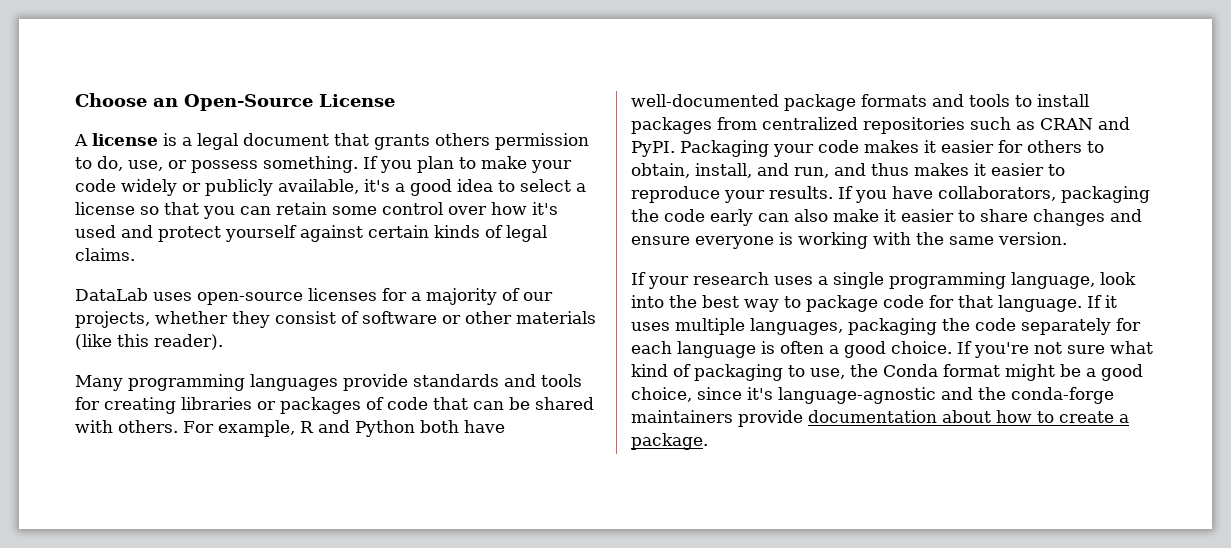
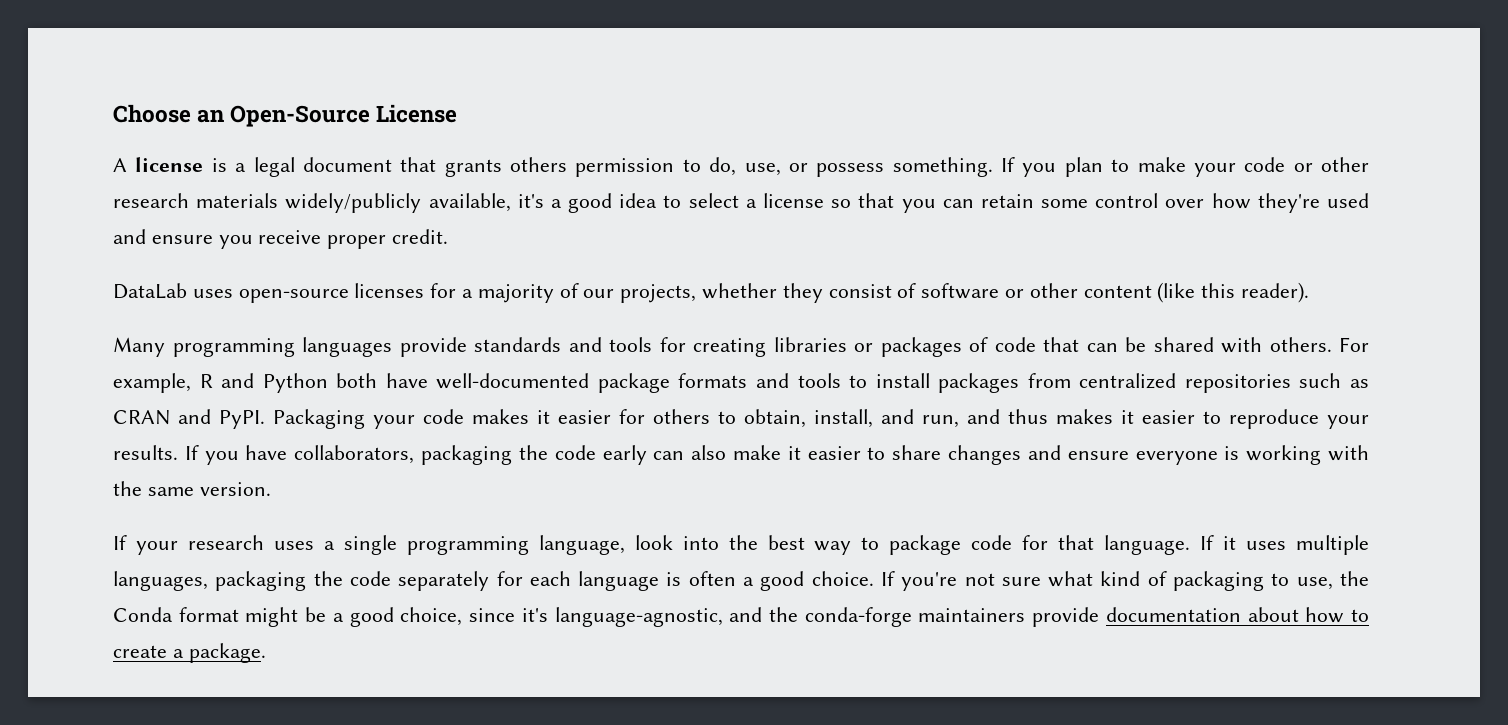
- If you plan to make your code widely or publicly available, it's a good idea to select a license so that you can retain some control over how it's used and protect yourself against certain kinds of legal claims.
+ If you plan to make your code or other research materials widely/publicly available, it's a good idea to select a license so that you can retain some control over how they're used and ensure you receive proper credit.
- DataLab uses open-source licenses for a majority of our projects, whether they consist of software or other materials (like this reader).
+ DataLab uses open-source licenses for a majority of our projects, whether they consist of software or other content (like this reader).
- If you're not sure what kind of packaging to use, the Conda format might be a good choice, since it's language-agnostic and the conda-forge maintainers provide documentation about how to create a package.
+ If you're not sure what kind of packaging to use, the Conda format might be a good choice, since it's language-agnostic, and the conda-forge maintainers provide documentation about how to create a package.

